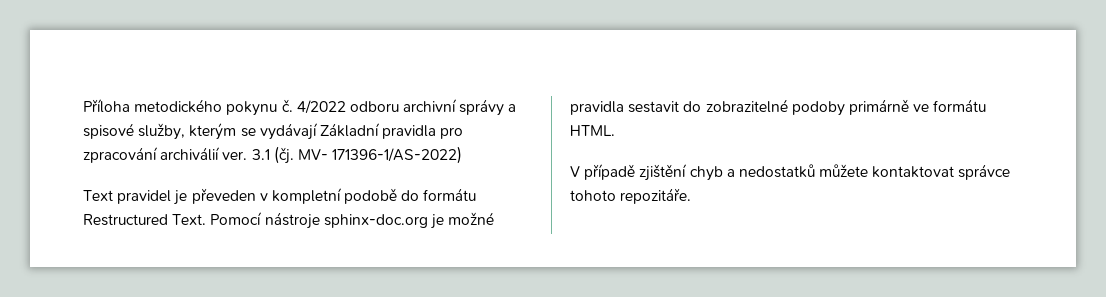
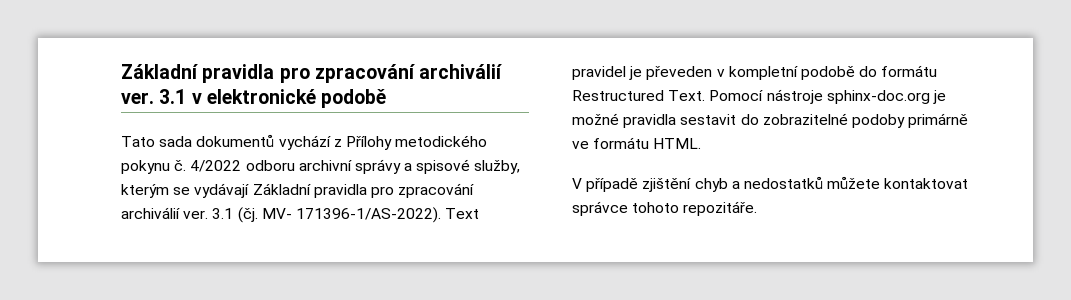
- Příloha metodického pokynu č.
+ Základní pravidla pro zpracování archiválií ver. 3.1 v elektronické podobě
+ Tato sada dokumentů vychází z Přílohy metodického pokynu č.
- MV- 171396-1/AS-2022)
- Text pravidel je převeden v kompletní podobě do formátu Restructured Text.
+ MV- 171396-1/AS-2022). Text pravidel je převeden v kompletní podobě do formátu Restructured Text.

